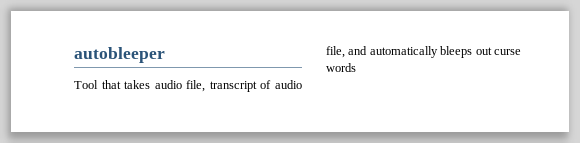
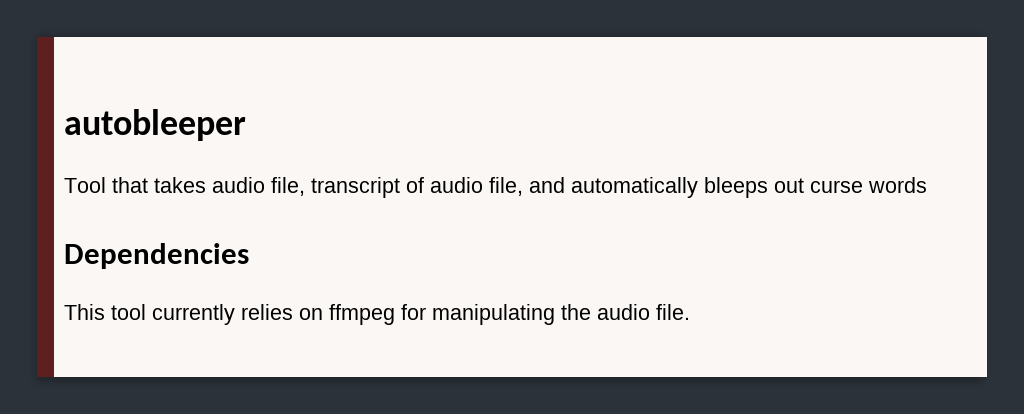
+ Dependencies
+ This tool currently relies on ffmpeg for manipulating the audio file.

